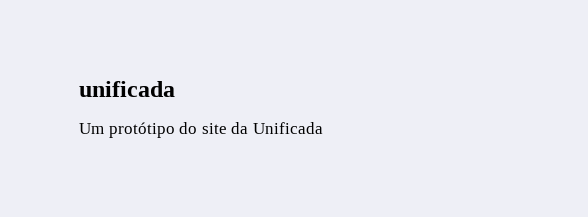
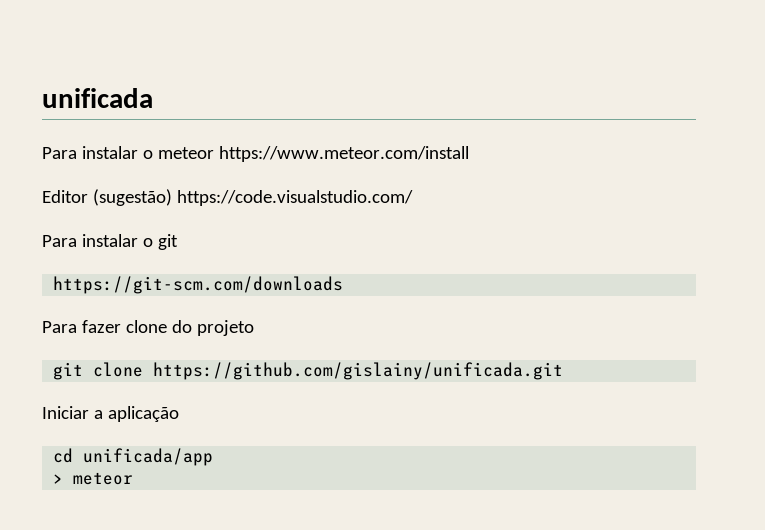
- Um protótipo do site da Unificada
+ Para instalar o meteor https://www.meteor.com/install
+ Editor (sugestão) https://code.visualstudio.com/
+ Para instalar o git
+ https://git-scm.com/downloads
+ Para fazer clone do projeto
+ git clone https://github.com/gislainy/unificada.git
+ Iniciar a aplicação
+ cd unificada/app
+ > meteor

